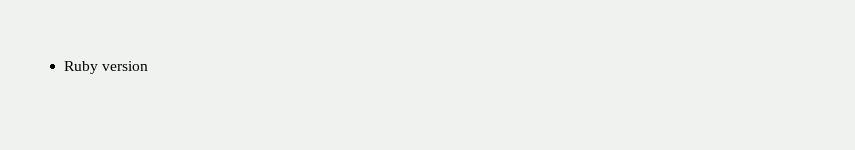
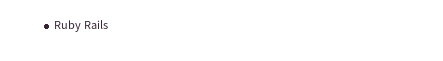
- Ruby version
+ Ruby Rails

